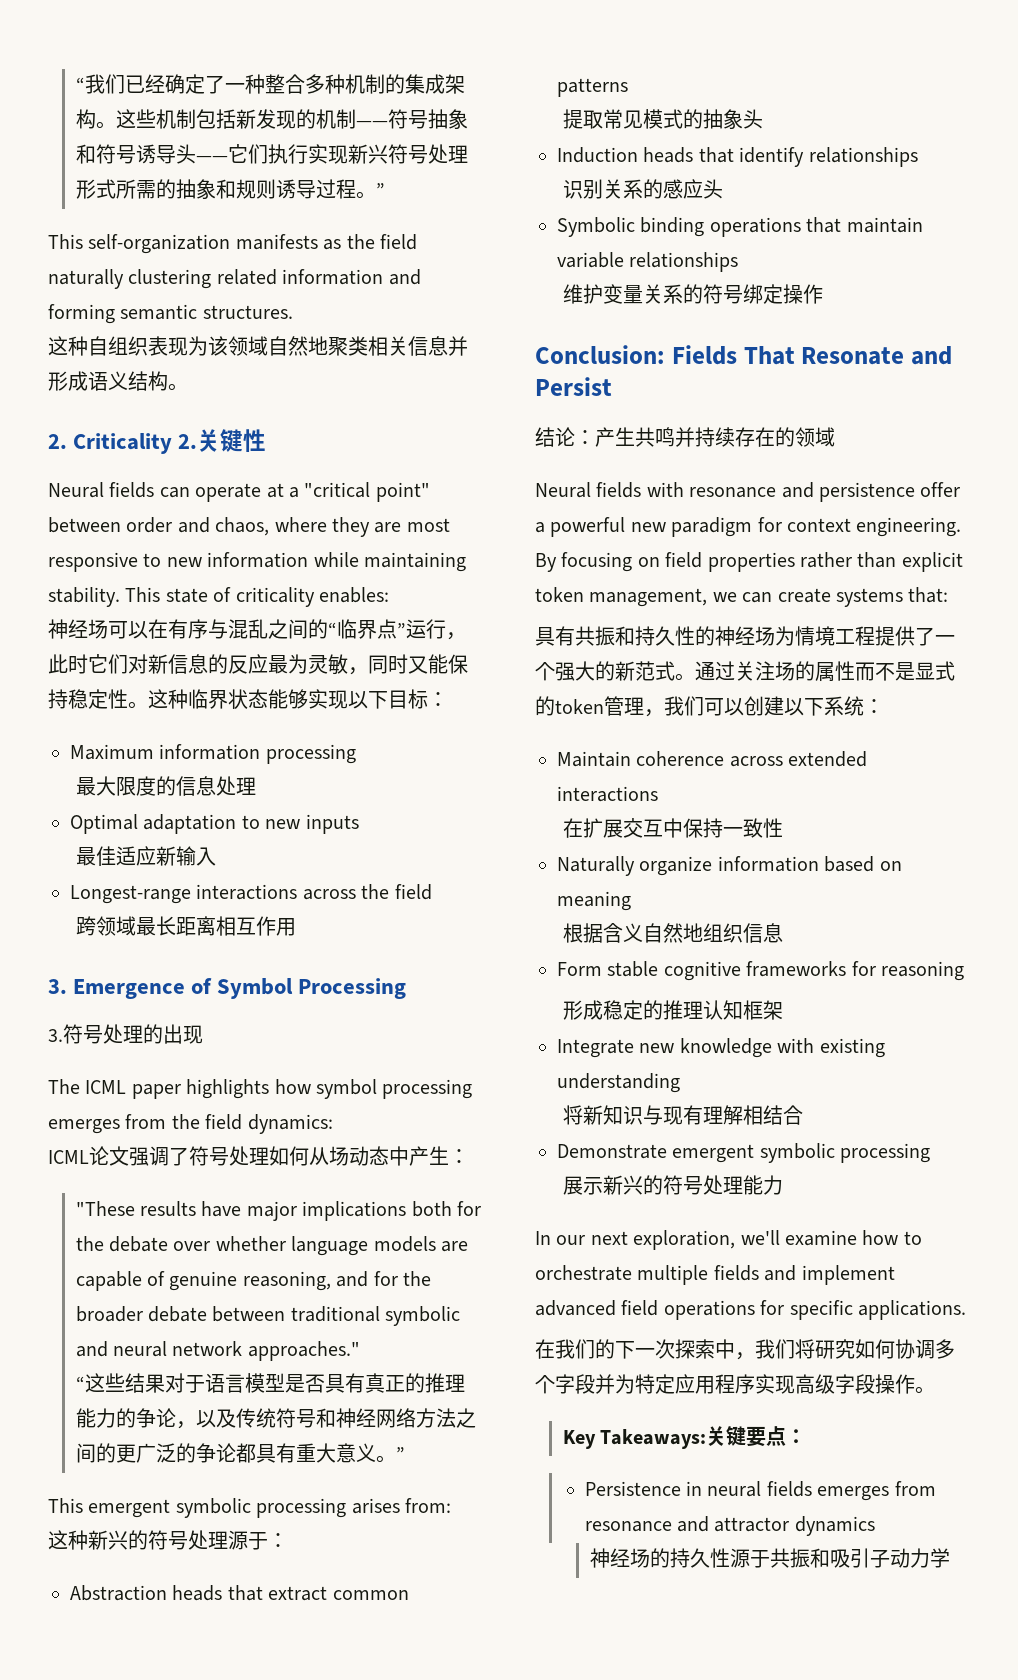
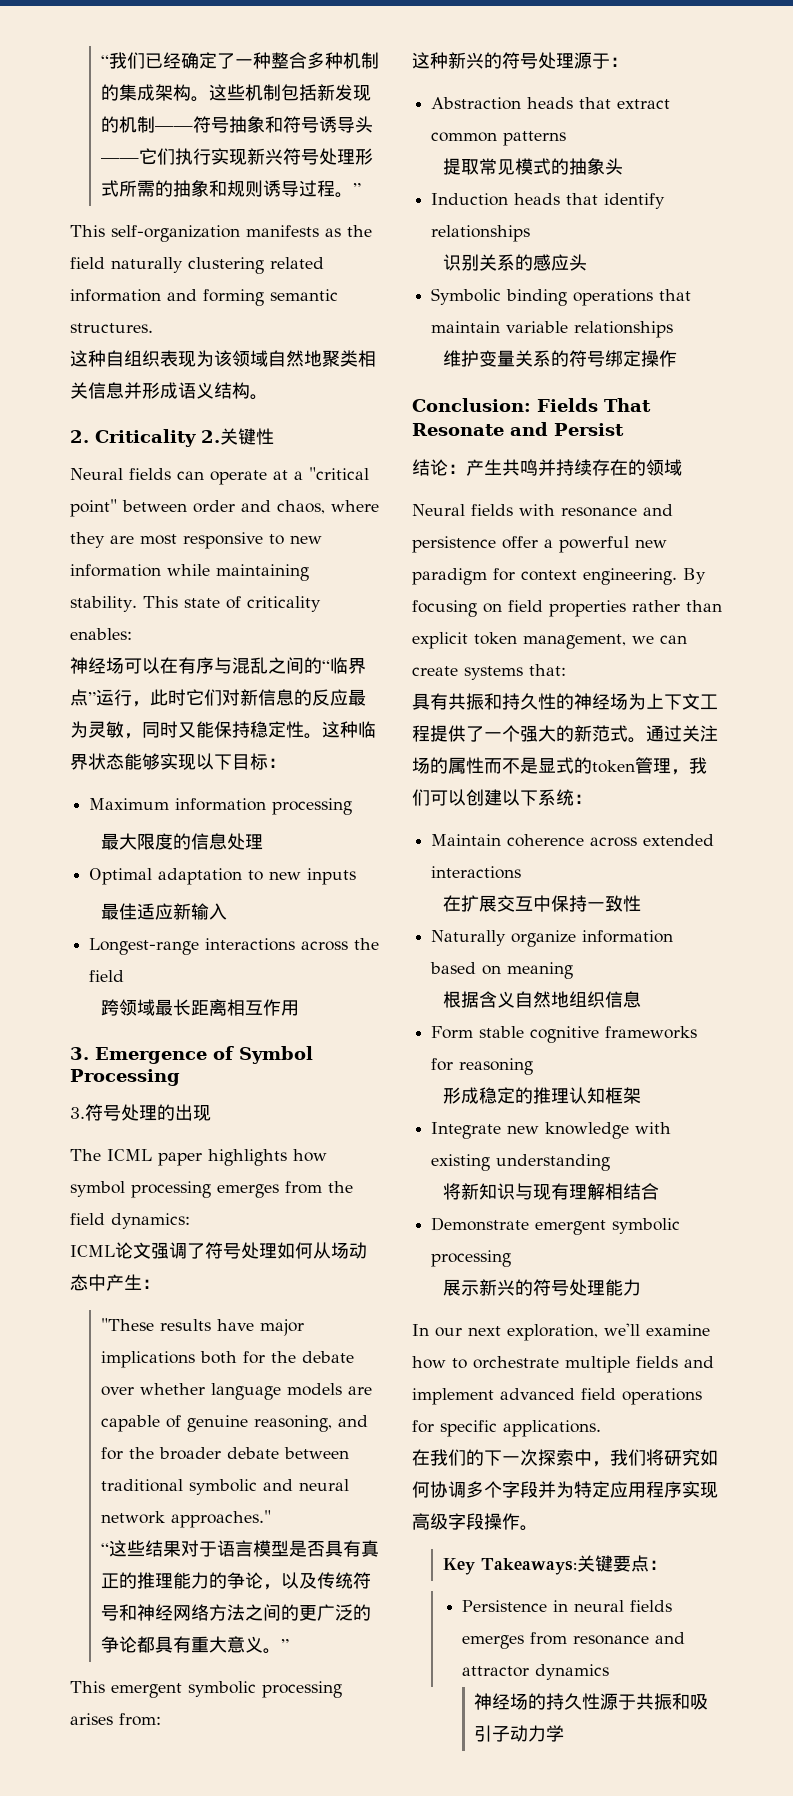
- 具有共振和持久性的神经场为情境工程提供了一个强大的新范式。
+ 具有共振和持久性的神经场为上下文工程提供了一个强大的新范式。

